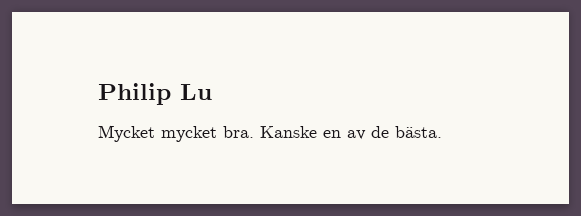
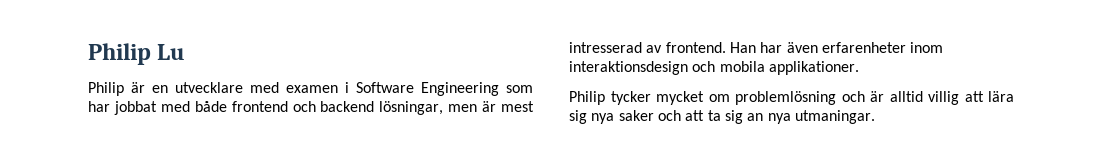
- Mycket mycket bra. Kanske en av de bästa.
+ Philip är en utvecklare med examen i Software Engineering som har jobbat med både frontend och backend lösningar, men är mest intresserad av frontend. Han har även erfarenheter inom interaktionsdesign och mobila applikationer.
+ Philip tycker mycket om problemlösning och är alltid villig att lära sig nya saker och att ta sig an nya utmaningar.

